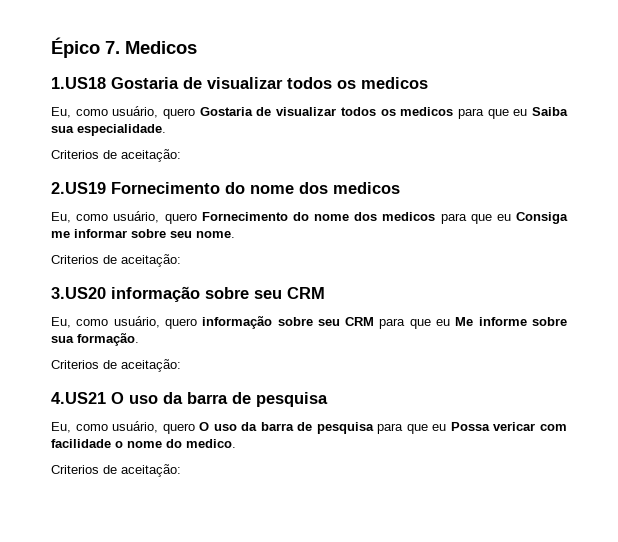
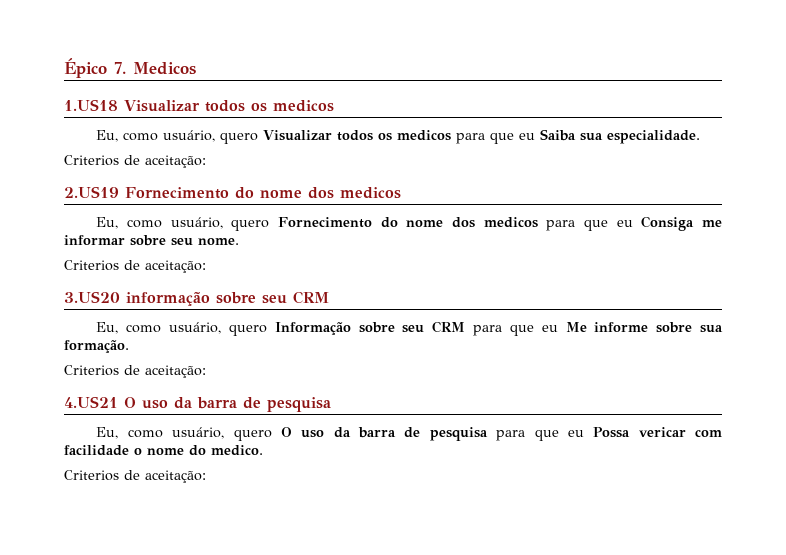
- 1.US18 Gostaria de visualizar todos os medicos
+ 1.US18 Visualizar todos os medicos
- Eu, como usuário, quero Gostaria de visualizar todos os medicos para que eu Saiba sua especialidade.
+ Eu, como usuário, quero Visualizar todos os medicos para que eu Saiba sua especialidade.
- Eu, como usuário, quero informação sobre seu CRM para que eu Me informe sobre sua formação.
+ Eu, como usuário, quero Informação sobre seu CRM para que eu Me informe sobre sua formação.

